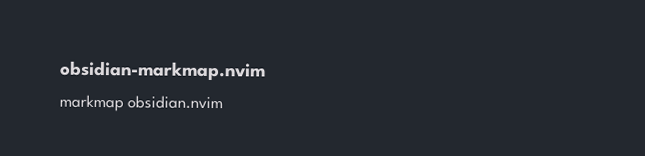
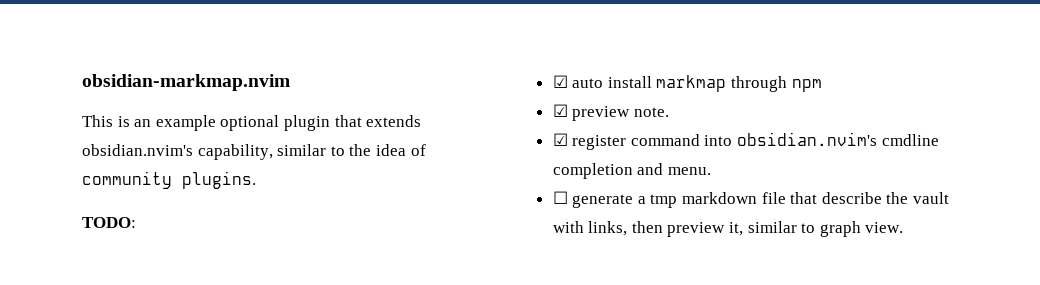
- markmap obsidian.nvim
+ This is an example optional plugin that extends obsidian.nvim's capability, similar to the idea of community plugins.
+ TODO:
+ ☑ auto install markmap through npm
+ ☑ preview note.
+ ☑ register command into obsidian.nvim's cmdline completion and menu.
+ ☐ generate a tmp markdown file that describe the vault with links, then preview it, similar to graph view.

